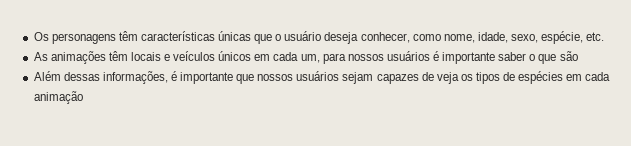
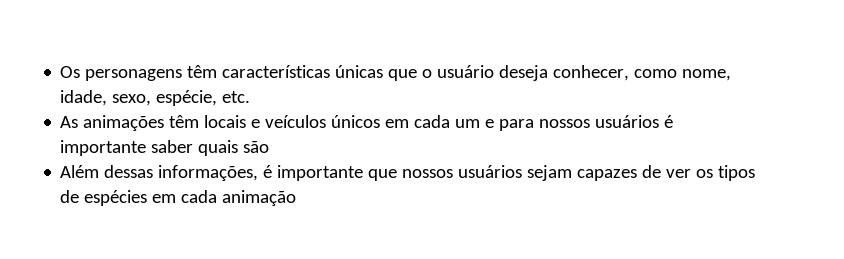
- As animações têm locais e veículos únicos em cada um, para nossos usuários é importante saber o que são
+ As animações têm locais e veículos únicos em cada um e para nossos usuários é importante saber quais são
- Além dessas informações, é importante que nossos usuários sejam capazes de veja os tipos de espécies em cada animação
+ Além dessas informações, é importante que nossos usuários sejam capazes de ver os tipos de espécies em cada animação

